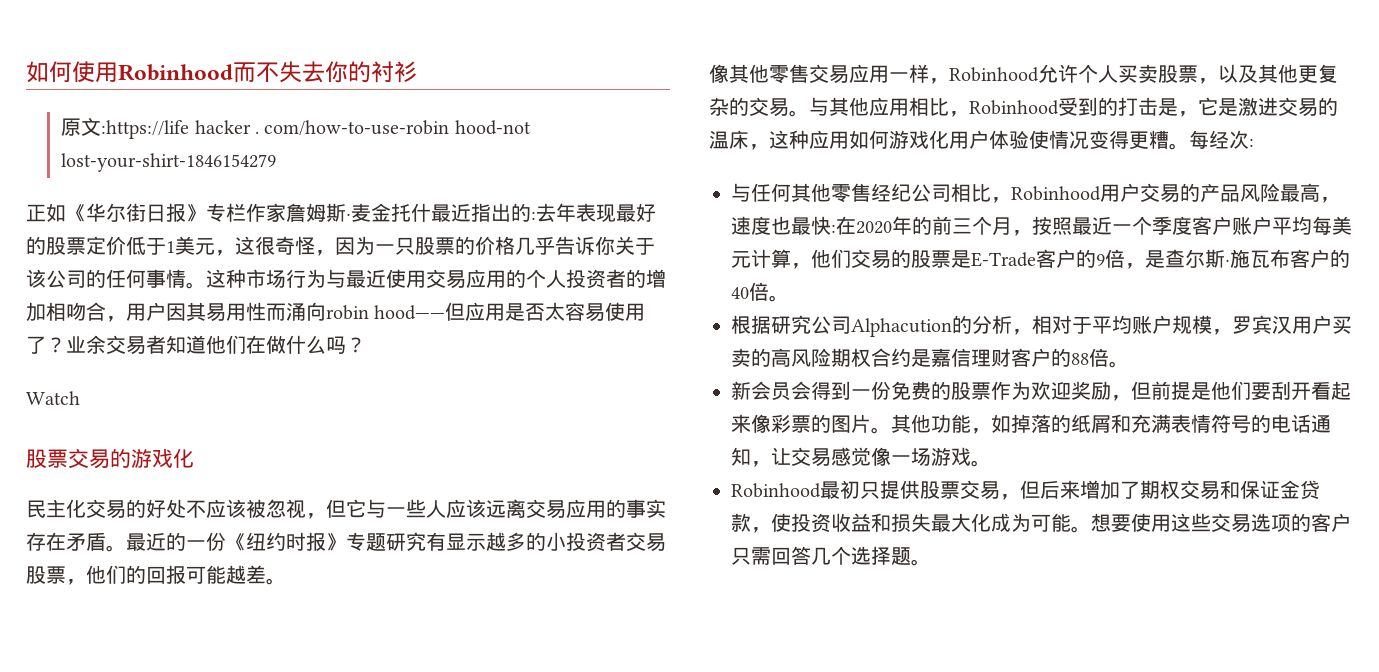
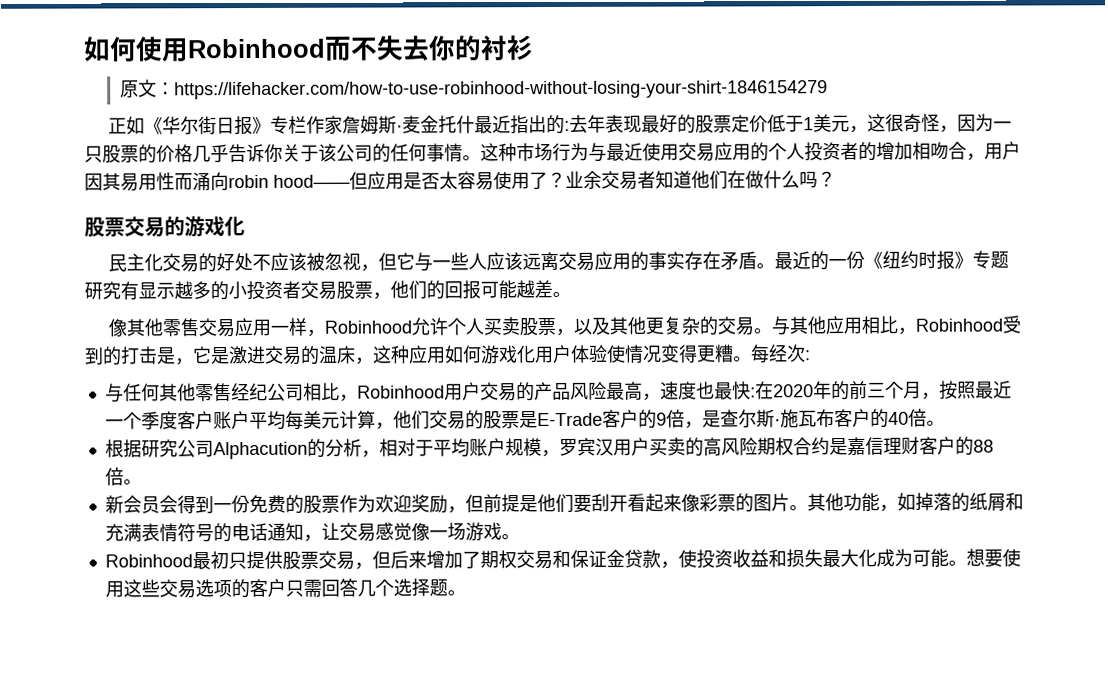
- 原文:https://life hacker . com/how-to-use-robin hood-not lost-your-shirt-1846154279
+ 原文：https://lifehacker.com/how-to-use-robinhood-without-losing-your-shirt-1846154279
- Watch

